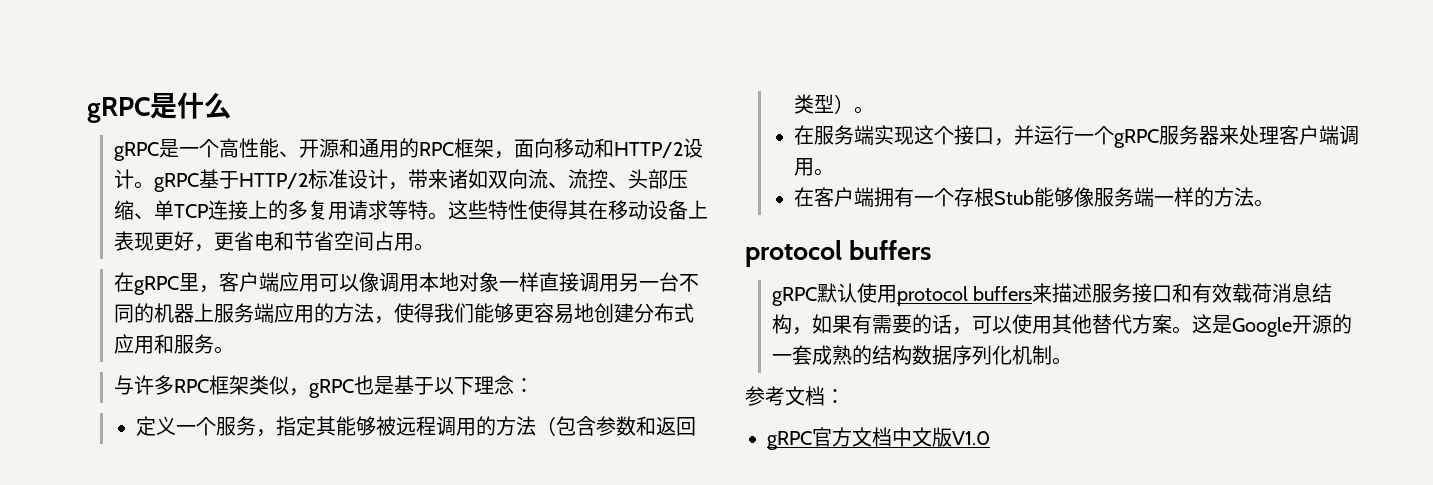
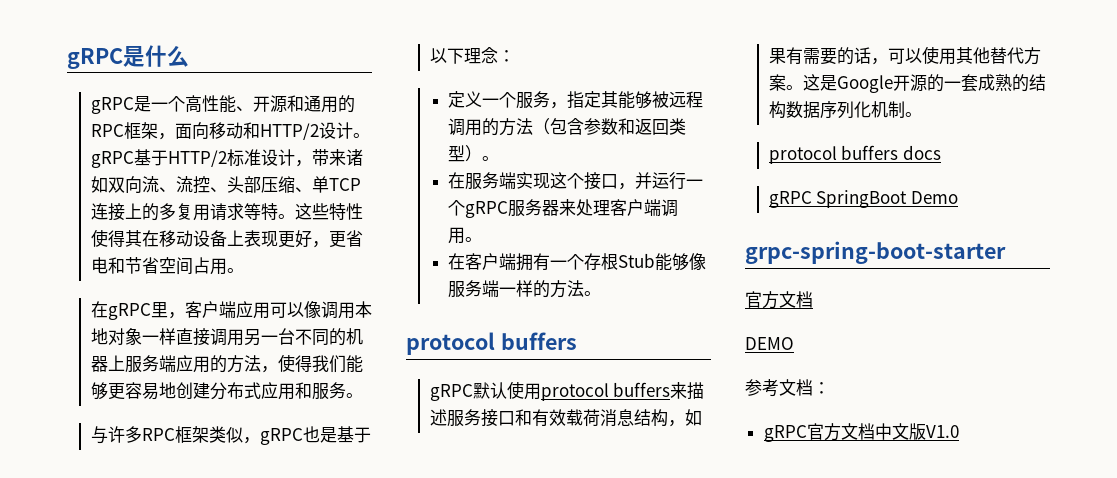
+ protocol buffers docs
+ gRPC SpringBoot Demo
+ grpc-spring-boot-starter
+ 官方文档
+ DEMO

